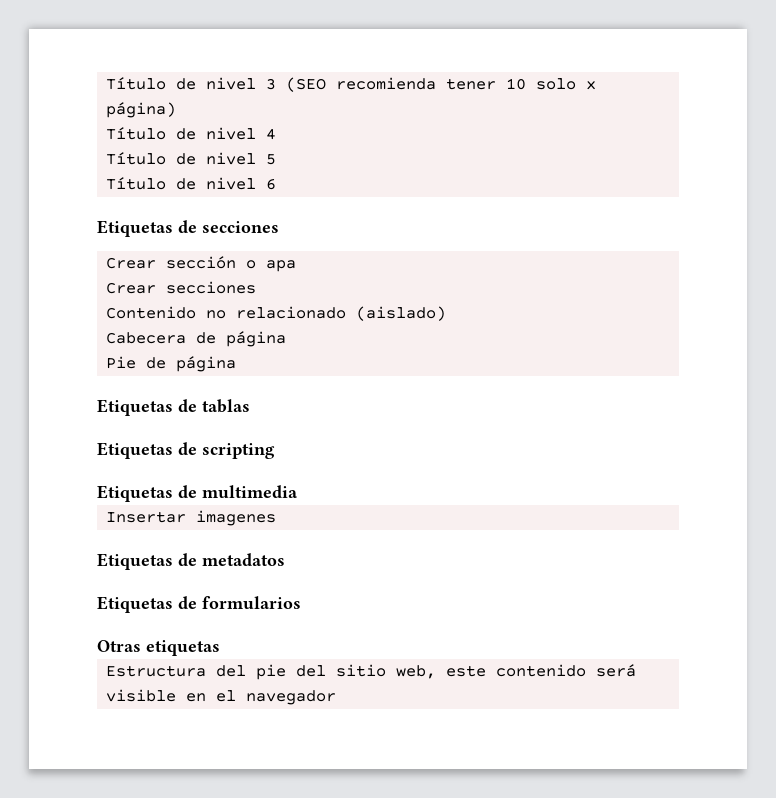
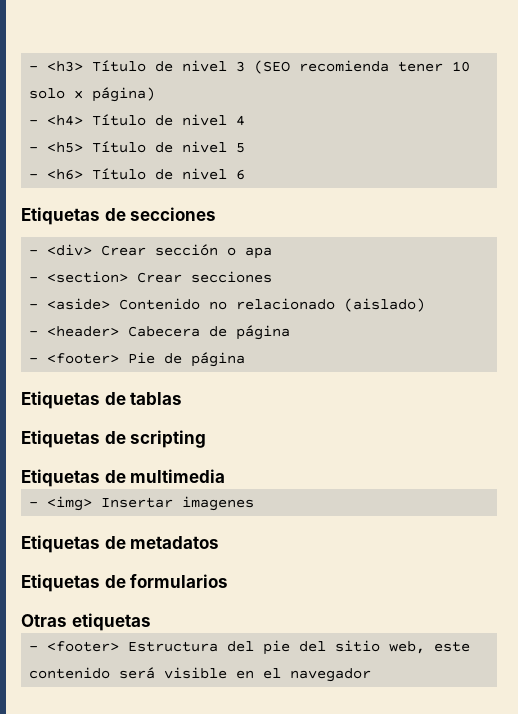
- Título de nivel 3 (SEO recomienda tener 10 solo x página)
+ - <h3> Título de nivel 3 (SEO recomienda tener 10 solo x página)
- Título de nivel 4
+ - <h4> Título de nivel 4
- Título de nivel 5
+ - <h5> Título de nivel 5
- Título de nivel 6
+ - <h6> Título de nivel 6
- Crear sección o apa
+ - <div> Crear sección o apa
- Crear secciones
+ - <section> Crear secciones
- Contenido no relacionado (aislado)
+ - <aside> Contenido no relacionado (aislado)
- Cabecera de página
+ - <header> Cabecera de página
- Pie de página
+ - <footer> Pie de página
- Insertar imagenes
+ - <img> Insertar imagenes
- Estructura del pie del sitio web, este contenido será visible en el navegador
+ - <footer> Estructura del pie del sitio web, este contenido será visible en el navegador

